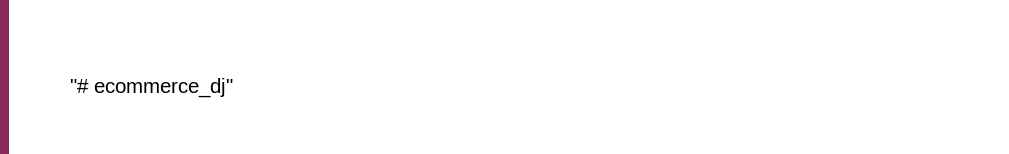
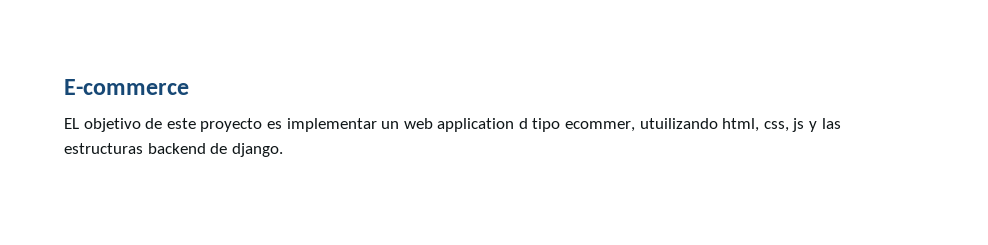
- "# ecommerce_dj"
+ E-commerce
+ EL objetivo de este proyecto es implementar un web application d tipo ecommer, utuilizando html, css, js y las estructuras backend de django.

